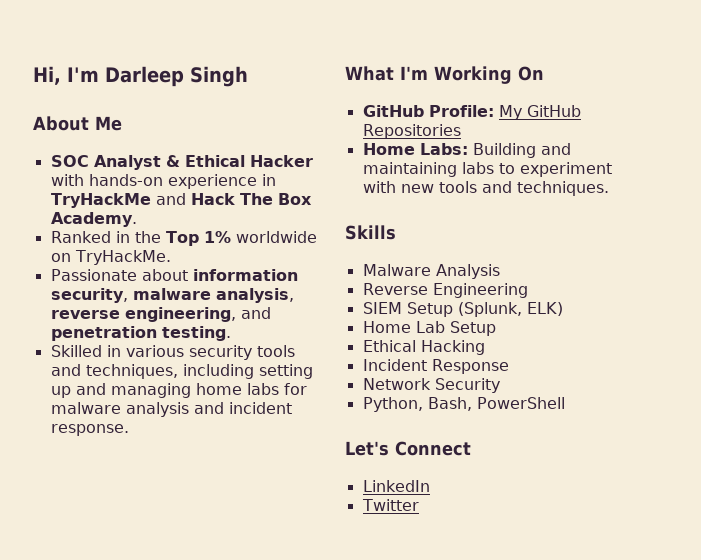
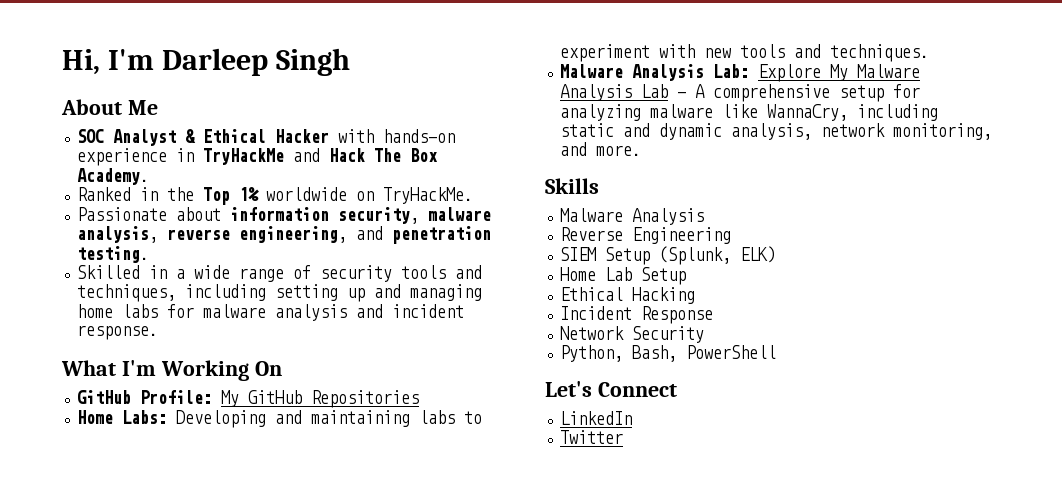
- Skilled in various security tools and techniques, including setting up and managing home labs for malware analysis and incident response.
+ Skilled in a wide range of security tools and techniques, including setting up and managing home labs for malware analysis and incident response.
- Home Labs: Building and maintaining labs to experiment with new tools and techniques.
+ Home Labs: Developing and maintaining labs to experiment with new tools and techniques.
+ Malware Analysis Lab: Explore My Malware Analysis Lab - A comprehensive setup for analyzing malware like WannaCry, including static and dynamic analysis, network monitoring, and more.

